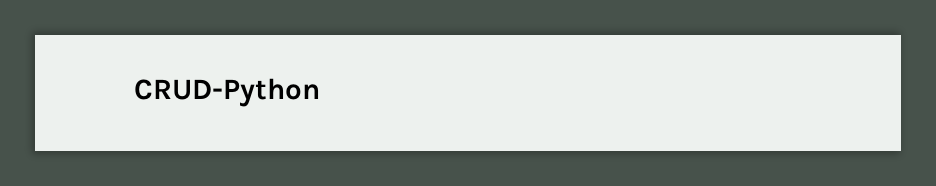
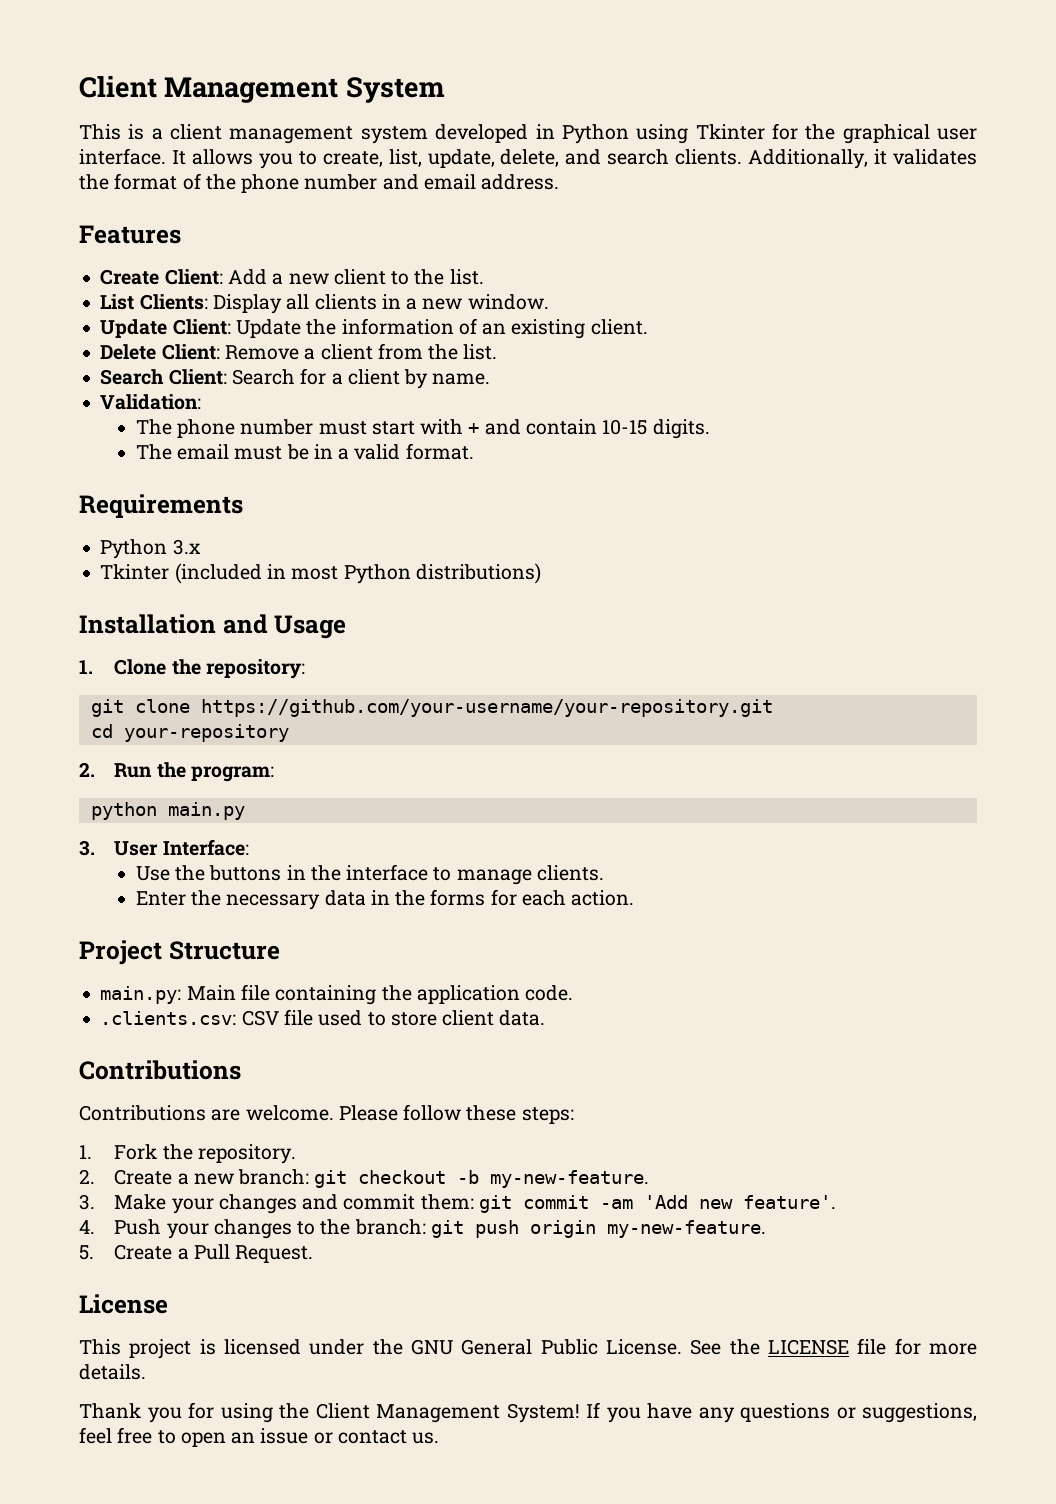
- CRUD-Python
+ Client Management System
+ This is a client management system developed in Python using Tkinter for the graphical user interface. It allows you to create, list, update, delete, and search clients. Additionally, it validates the format of the phone number and email address.
+ Features
+ Create Client: Add a new client to the list.
+ List Clients: Display all clients in a new window.
+ Update Client: Update the information of an existing client.
+ Delete Client: Remove a client from the list.
+ Search Client: Search for a client by name.
+ Validation:
+ The phone number must start with + and contain 10-15 digits.
+ The email must be in a valid format.
+ Requirements
+ Python 3.x
+ Tkinter (included in most Python distributions)
+ Installation and Usage
+ 1. Clone the repository:
+ git clone https://github.com/your-username/your-repository.git
+ cd your-repository
+ 2. Run the program:
+ python main.py
+ 3. User Interface:
+ Use the buttons in the interface to manage clients.
+ Enter the necessary data in the forms for each action.
+ Project Structure
+ main.py: Main file containing the application code.
+ .clients.csv: CSV file used to store client data.
+ Contributions
+ Contributions are welcome. Please follow these steps:
+ 1. Fork the repository.
+ 2. Create a new branch: git checkout -b my-new-feature.
+ 3. Make your changes and commit them: git commit -am 'Add new feature'.
+ 4. Push your changes to the branch: git push origin my-new-feature.
+ 5. Create a Pull Request.
+ License
+ This project is licensed under the GNU General Public License. See the LICENSE file for more details.
+ Thank you for using the Client Management System! If you have any questions or suggestions, feel free to open an issue or contact us.

